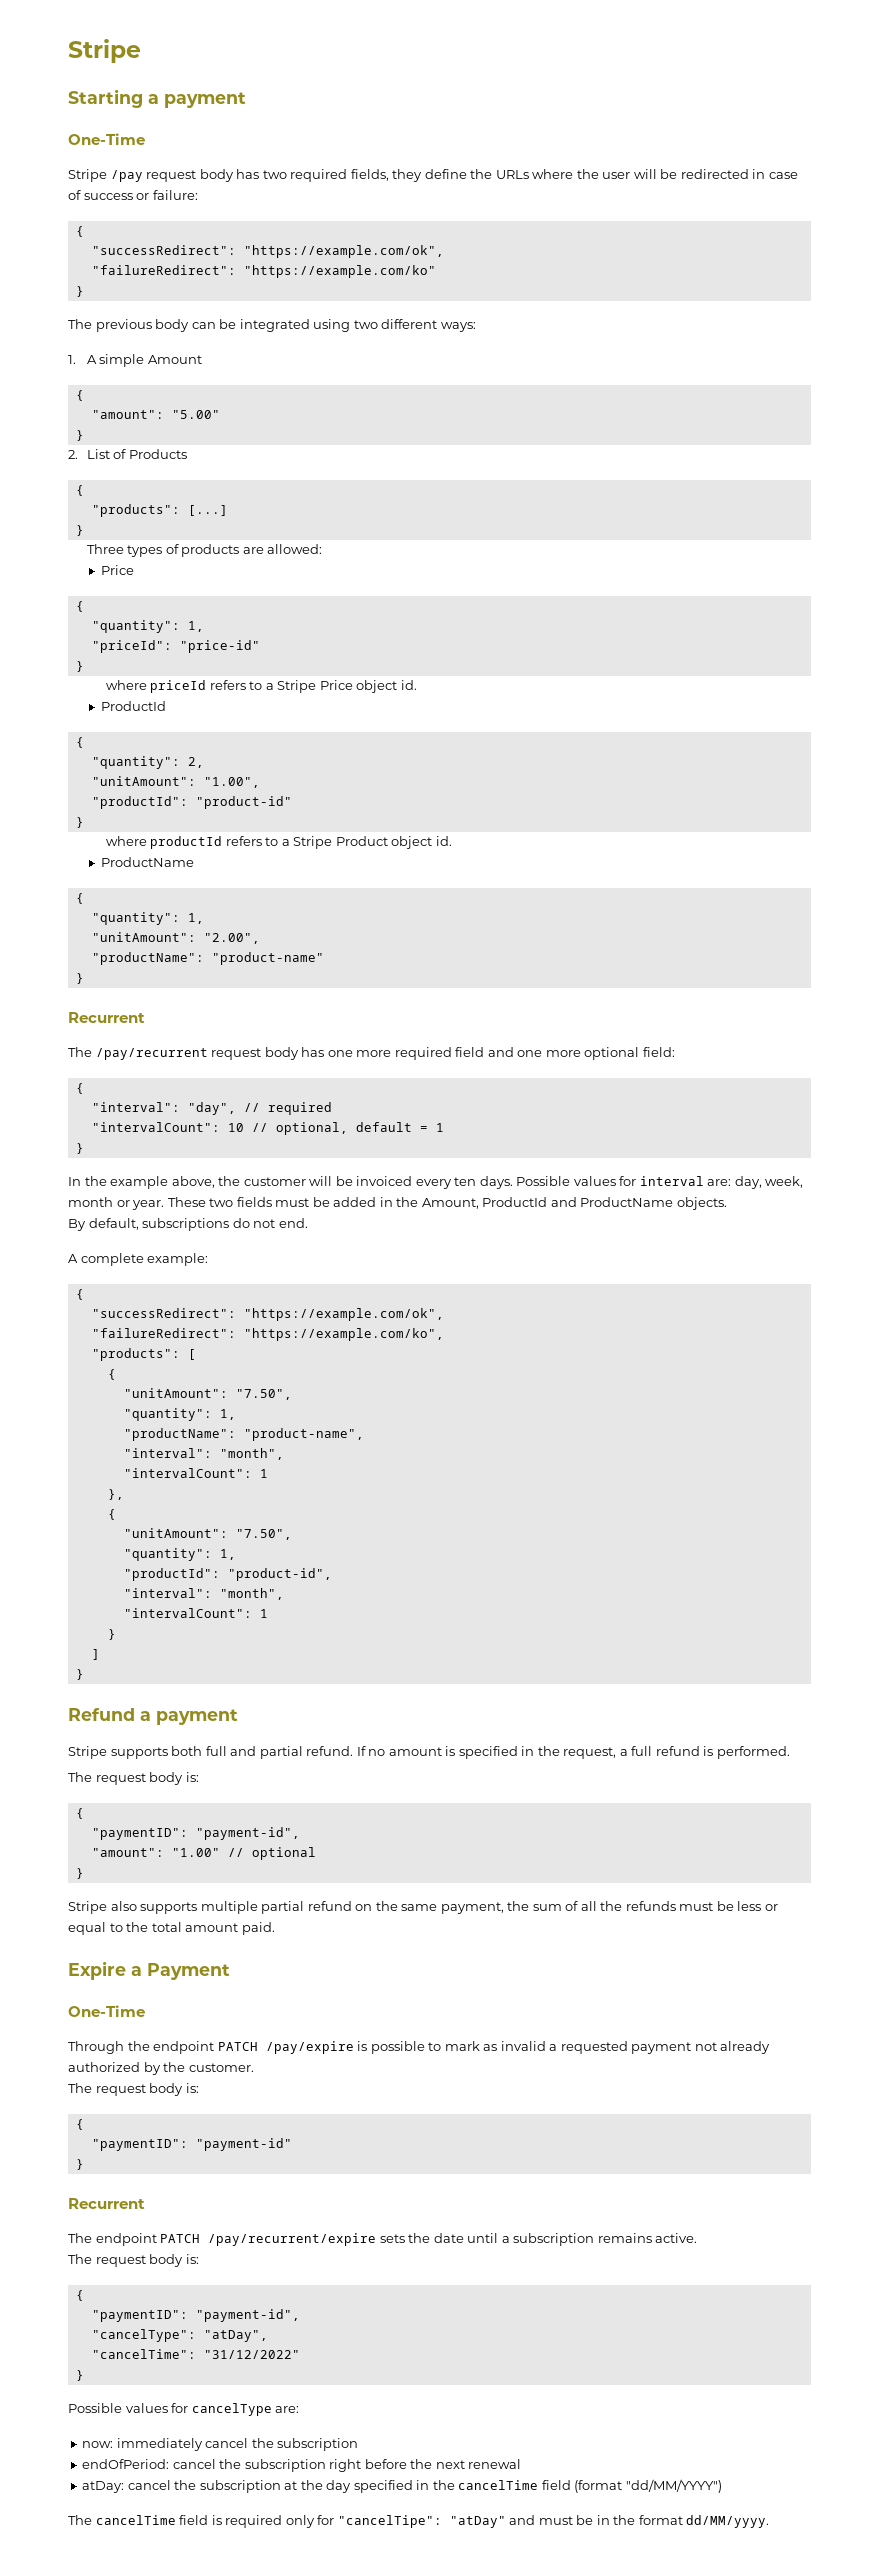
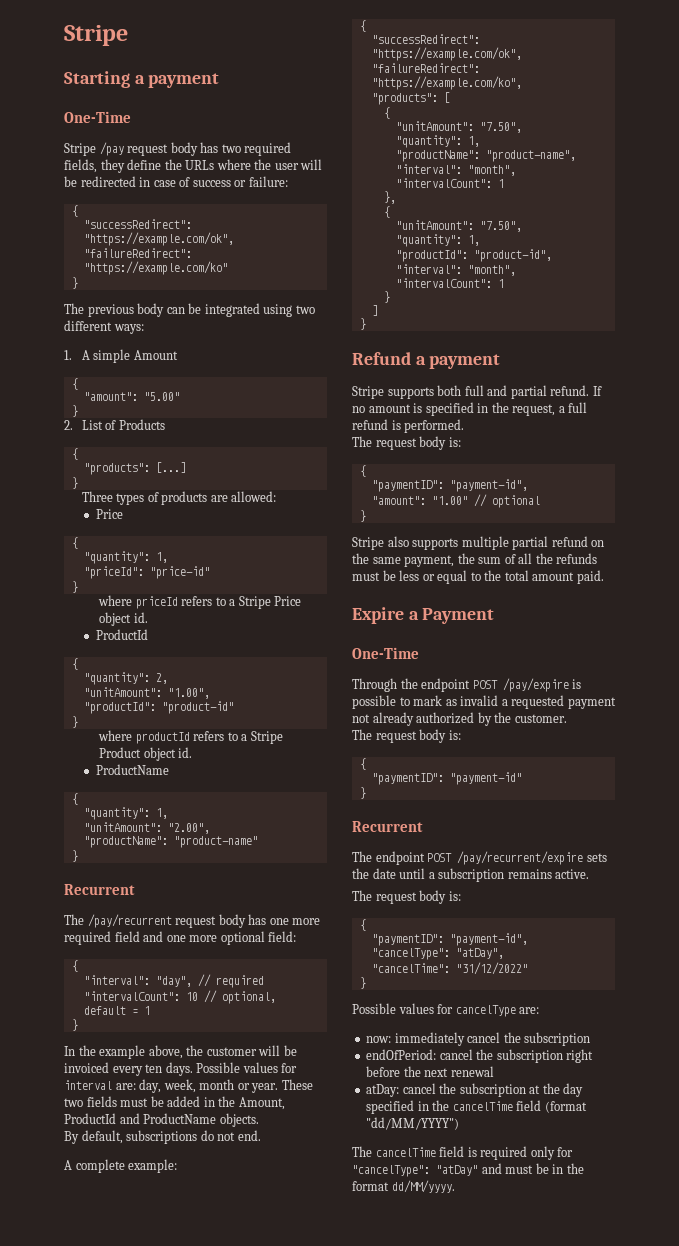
- Through the endpoint PATCH /pay/expire is possible to mark as invalid a requested payment not already authorized by the customer.
+ Through the endpoint POST /pay/expire is possible to mark as invalid a requested payment not already authorized by the customer.
- The endpoint PATCH /pay/recurrent/expire sets the date until a subscription remains active.
+ The endpoint POST /pay/recurrent/expire sets the date until a subscription remains active.
- The cancelTime field is required only for "cancelTipe": "atDay" and must be in the format dd/MM/yyyy.
+ The cancelTime field is required only for "cancelType": "atDay" and must be in the format dd/MM/yyyy.

